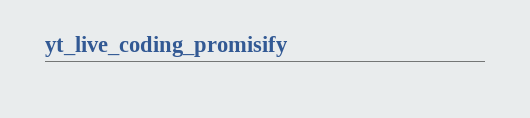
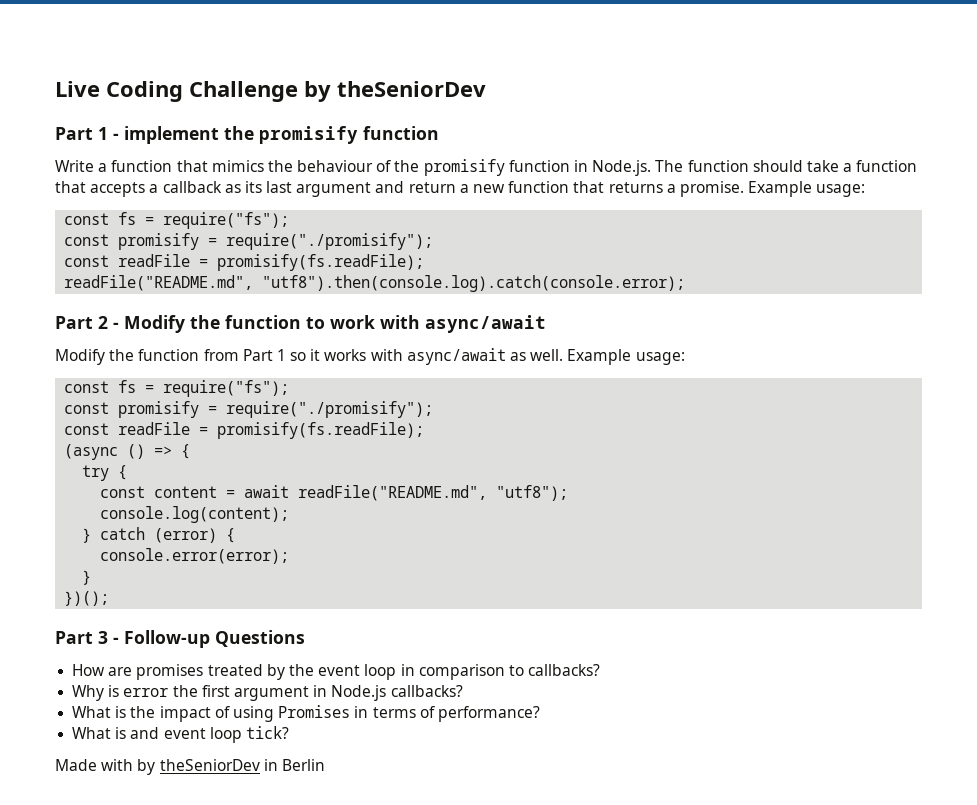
- yt_live_coding_promisify
+ Live Coding Challenge by theSeniorDev
+ Part 1 - implement the promisify function
+ Write a function that mimics the behaviour of the promisify function in Node.js. The function should take a function that accepts a callback as its last argument and return a new function that returns a promise. Example usage:
+ const fs = require("fs");
+ const promisify = require("./promisify");
+ const readFile = promisify(fs.readFile);
+ readFile("README.md", "utf8").then(console.log).catch(console.error);
+ Part 2 - Modify the function to work with async/await
+ Modify the function from Part 1 so it works with async/await as well. Example usage:
+ const fs = require("fs");
+ const promisify = require("./promisify");
+ const readFile = promisify(fs.readFile);
+ (async () => {
+ try {
+ const content = await readFile("README.md", "utf8");
+ console.log(content);
+ } catch (error) {
+ console.error(error);
+ }
+ })();
+ Part 3 - Follow-up Questions
+ How are promises treated by the event loop in comparison to callbacks?
+ Why is error the first argument in Node.js callbacks?
+ What is the impact of using Promises in terms of performance?
+ What is and event loop tick?
+ Made with by theSeniorDev in Berlin

